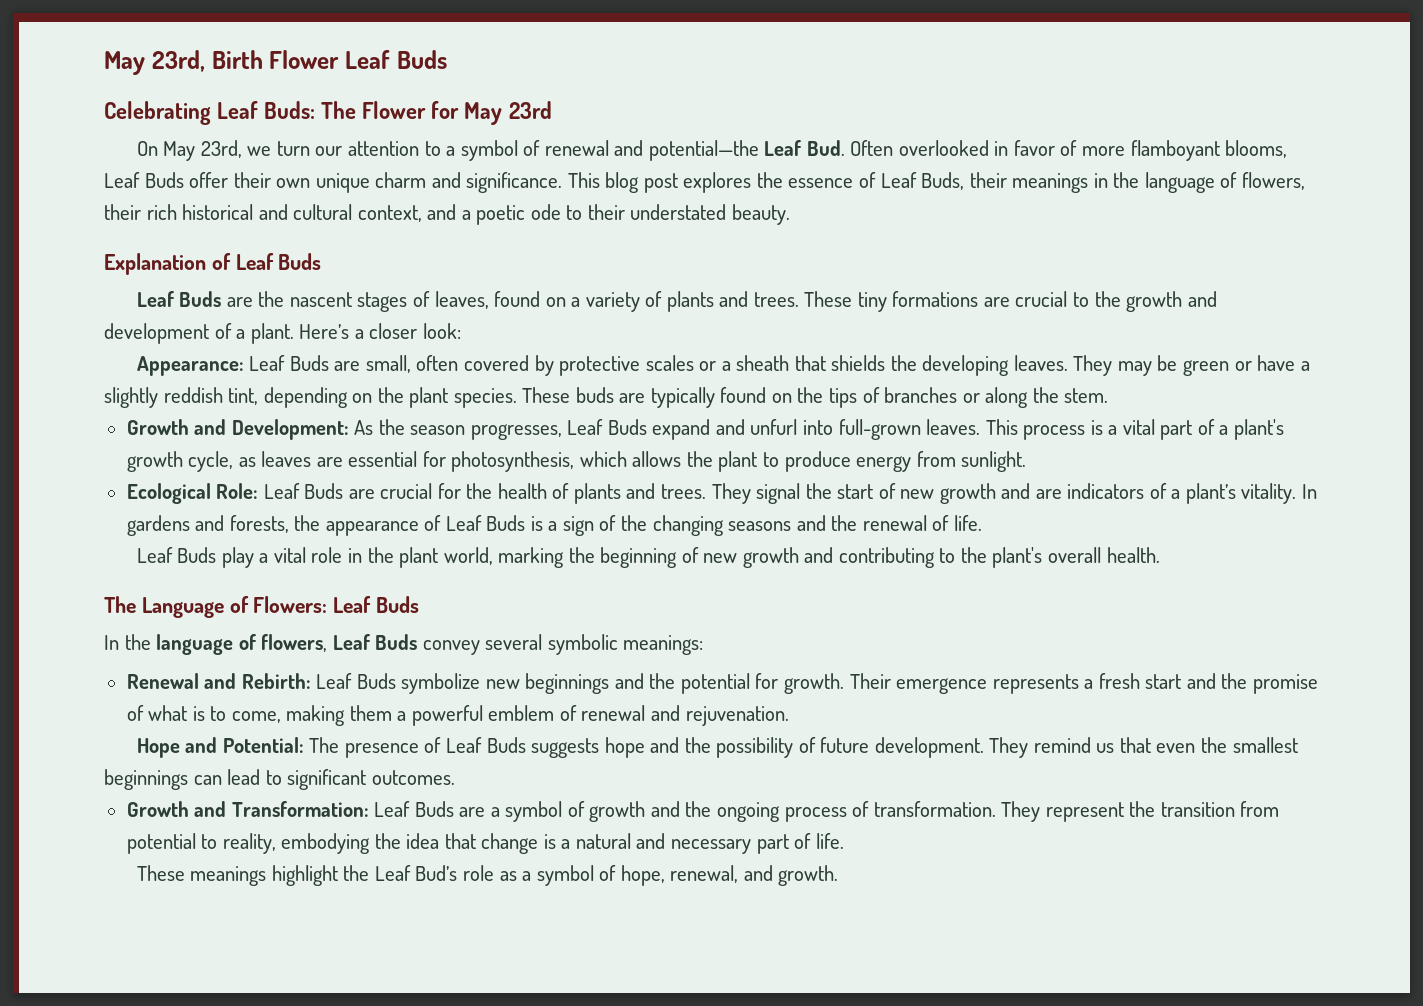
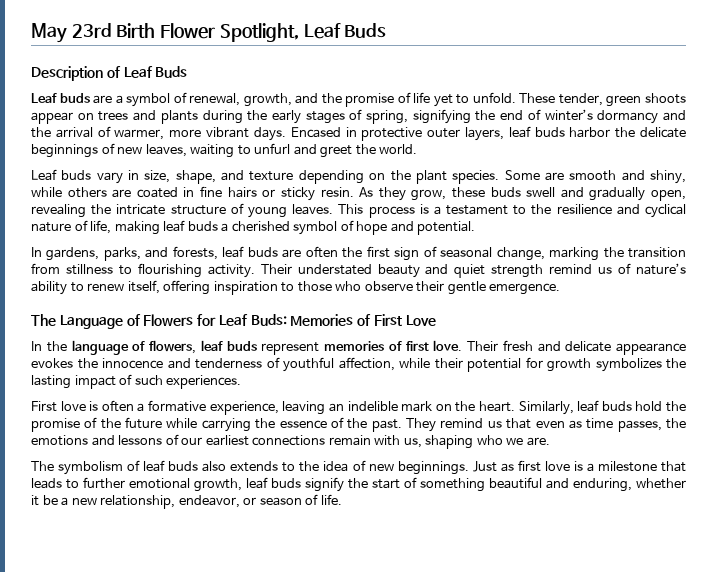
- May 23rd, Birth Flower Leaf Buds
- Celebrating Leaf Buds: The Flower for May 23rd
- On May 23rd, we turn our attention to a symbol of renewal and potential—the Leaf Bud. Often overlooked in favor of more flamboyant blooms, Leaf Buds offer their own unique charm and significance. This blog post explores the essence of Leaf Buds, their meanings in the language of flowers, their rich historical and cultural context, and a poetic ode to their understated beauty.
- Explanation of Leaf Buds
- Leaf Buds are the nascent stages of leaves, found on a variety of plants and trees. These tiny formations are crucial to the growth and development of a plant. Here’s a closer look:
- Appearance: Leaf Buds are small, often covered by protective scales or a sheath that shields the developing leaves. They may be green or have a slightly reddish tint, depending on the plant species.
+ May 23rd Birth Flower Spotlight, Leaf Buds
+ Description of Leaf Buds
+ Leaf buds are a symbol of renewal, growth, and the promise of life yet to unfold. These tender, green shoots appear on trees and plants during the early stages of spring, signifying the end of winter’s dormancy and the arrival of warmer, more vibrant days. Encased in protective outer layers, leaf buds harbor the delicate beginnings of new leaves, waiting to unfurl and greet the world.
+ Leaf buds vary in size, shape, and texture depending on the plant species.
- These buds are typically found on the tips of branches or along the stem.
- Growth and Development: As the season progresses, Leaf Buds expand and unfurl into full-grown leaves.
+ Some are smooth and shiny, while others are coated in fine hairs or sticky resin. As they grow, these buds swell and gradually open, revealing the intricate structure of young leaves.
- This process is a vital part of a plant's growth cycle, as leaves are essential for photosynthesis, which allows the plant to produce energy from sunlight.
- Ecological Role: Leaf Buds are crucial for the health of plants and trees. They signal the start of new growth and are indicators of a plant’s vitality. In gardens and forests, the appearance of Leaf Buds is a sign of the changing seasons and the renewal of life.
- Leaf Buds play a vital role in the plant world, marking the beginning of new growth and contributing to the plant's overall health.
- The Language of Flowers: Leaf Buds
+ This process is a testament to the resilience and cyclical nature of life, making leaf buds a cherished symbol of hope and potential.
+ In gardens, parks, and forests, leaf buds are often the first sign of seasonal change, marking the transition from stillness to flourishing activity. Their understated beauty and quiet strength remind us of nature’s ability to renew itself, offering inspiration to those who observe their gentle emergence.
+ The Language of Flowers for Leaf Buds: Memories of First Love
- In the language of flowers, Leaf Buds convey several symbolic meanings:
- Renewal and Rebirth: Leaf Buds symbolize new beginnings and the potential for growth. Their emergence represents a fresh start and the promise of what is to come, making them a powerful emblem of renewal and rejuvenation.
- Hope and Potential: The presence of Leaf Buds suggests hope and the possibility of future development.
+ In the language of flowers, leaf buds represent memories of first love. Their fresh and delicate appearance evokes the innocence and tenderness of youthful affection, while their potential for growth symbolizes the lasting impact of such experiences.
+ First love is often a formative experience, leaving an indelible mark on the heart. Similarly, leaf buds hold the promise of the future while carrying the essence of the past.
- They remind us that even the smallest beginnings can lead to significant outcomes.
- Growth and Transformation: Leaf Buds are a symbol of growth and the ongoing process of transformation. They represent the transition from potential to reality, embodying the idea that change is a natural and necessary part of life.
- These meanings highlight the Leaf Bud’s role as a symbol of hope, renewal, and growth.
+ They remind us that even as time passes, the emotions and lessons of our earliest connections remain with us, shaping who we are.
+ The symbolism of leaf buds also extends to the idea of new beginnings. Just as first love is a milestone that leads to further emotional growth, leaf buds signify the start of something beautiful and enduring, whether it be a new relationship, endeavor, or season of life.

